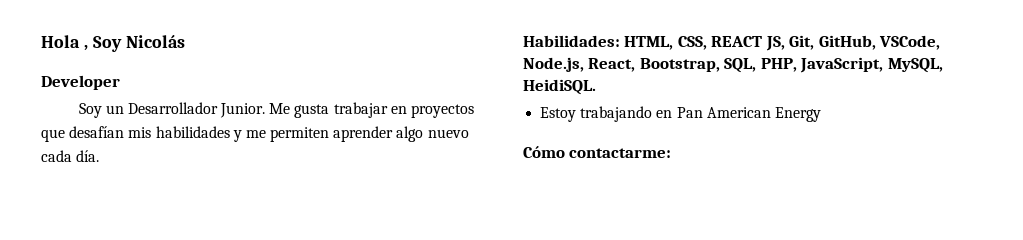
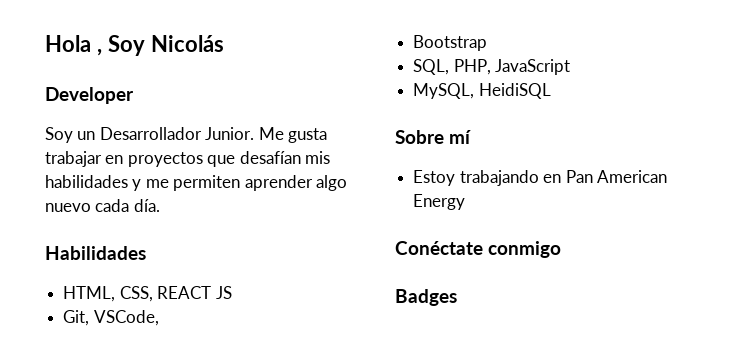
- Habilidades: HTML, CSS, REACT JS, Git, GitHub, VSCode, Node.js, React, Bootstrap, SQL, PHP, JavaScript, MySQL, HeidiSQL.
+ Habilidades
+ HTML, CSS, REACT JS
+ Git, VSCode,
+ Bootstrap
+ SQL, PHP, JavaScript
+ MySQL, HeidiSQL
+ Sobre mí
- Cómo contactarme:
+ Conéctate conmigo
+ Badges

